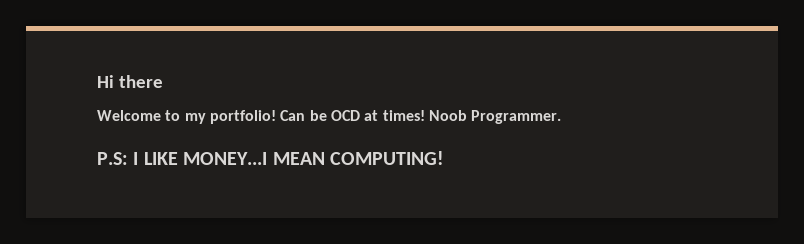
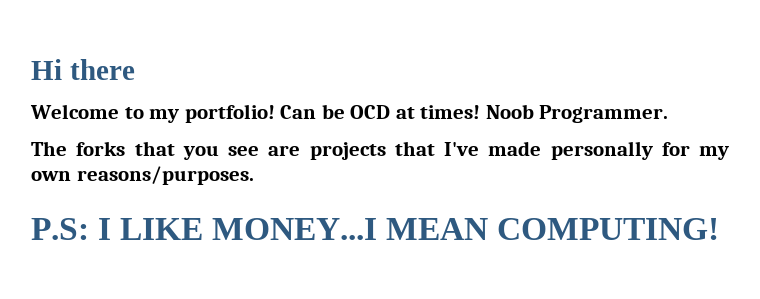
+ The forks that you see are projects that I've made personally for my own reasons/purposes.

